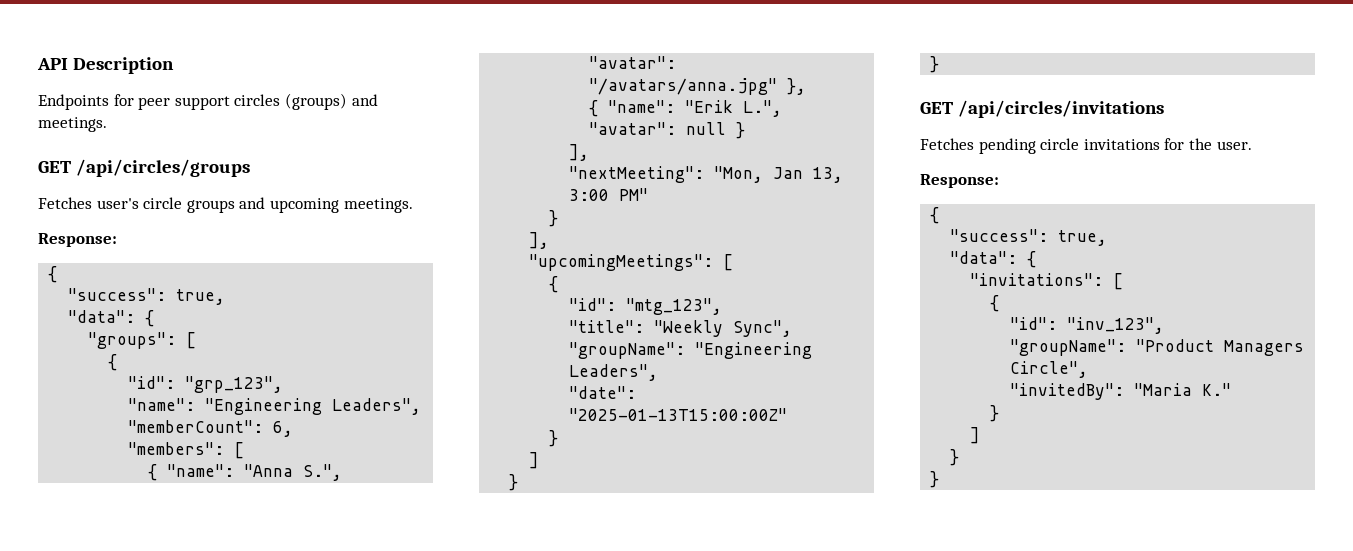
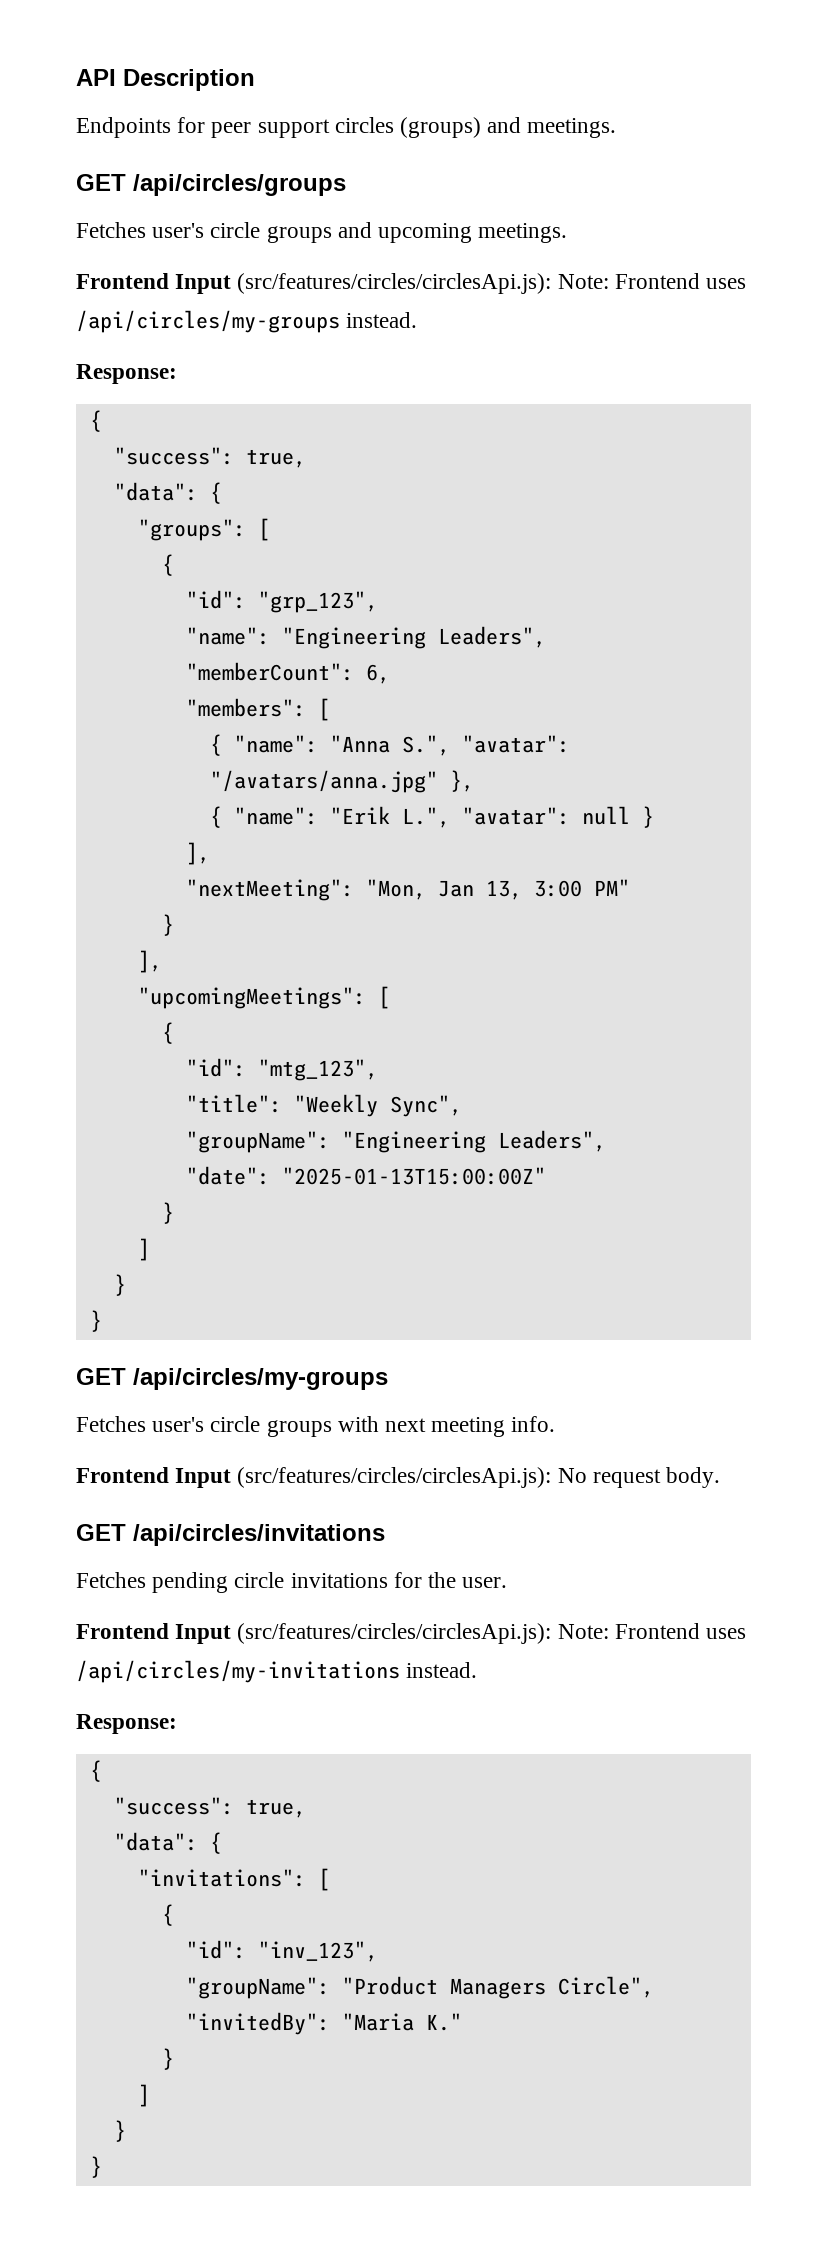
+ Frontend Input (src/features/circles/circlesApi.js): Note: Frontend uses /api/circles/my-groups instead.
+ GET /api/circles/my-groups
+ Fetches user's circle groups with next meeting info.
+ Frontend Input (src/features/circles/circlesApi.js): No request body.
+ Frontend Input (src/features/circles/circlesApi.js): Note: Frontend uses /api/circles/my-invitations instead.

